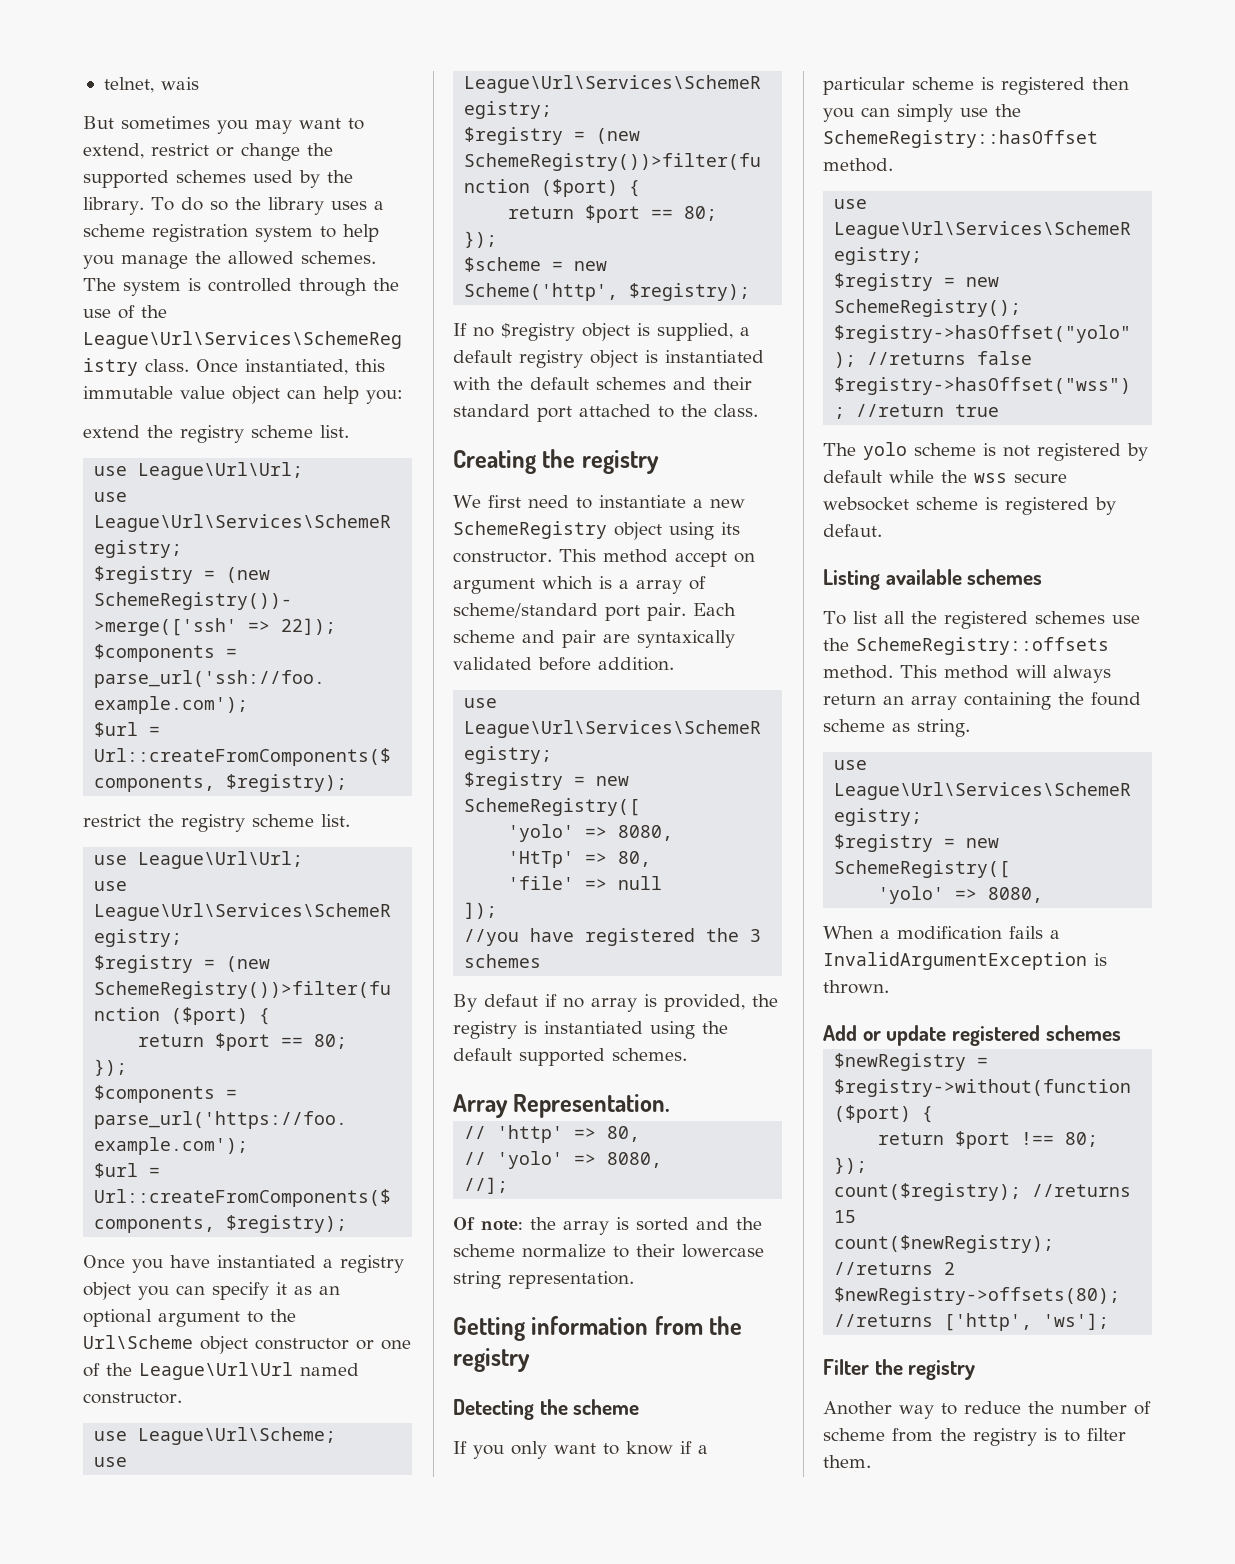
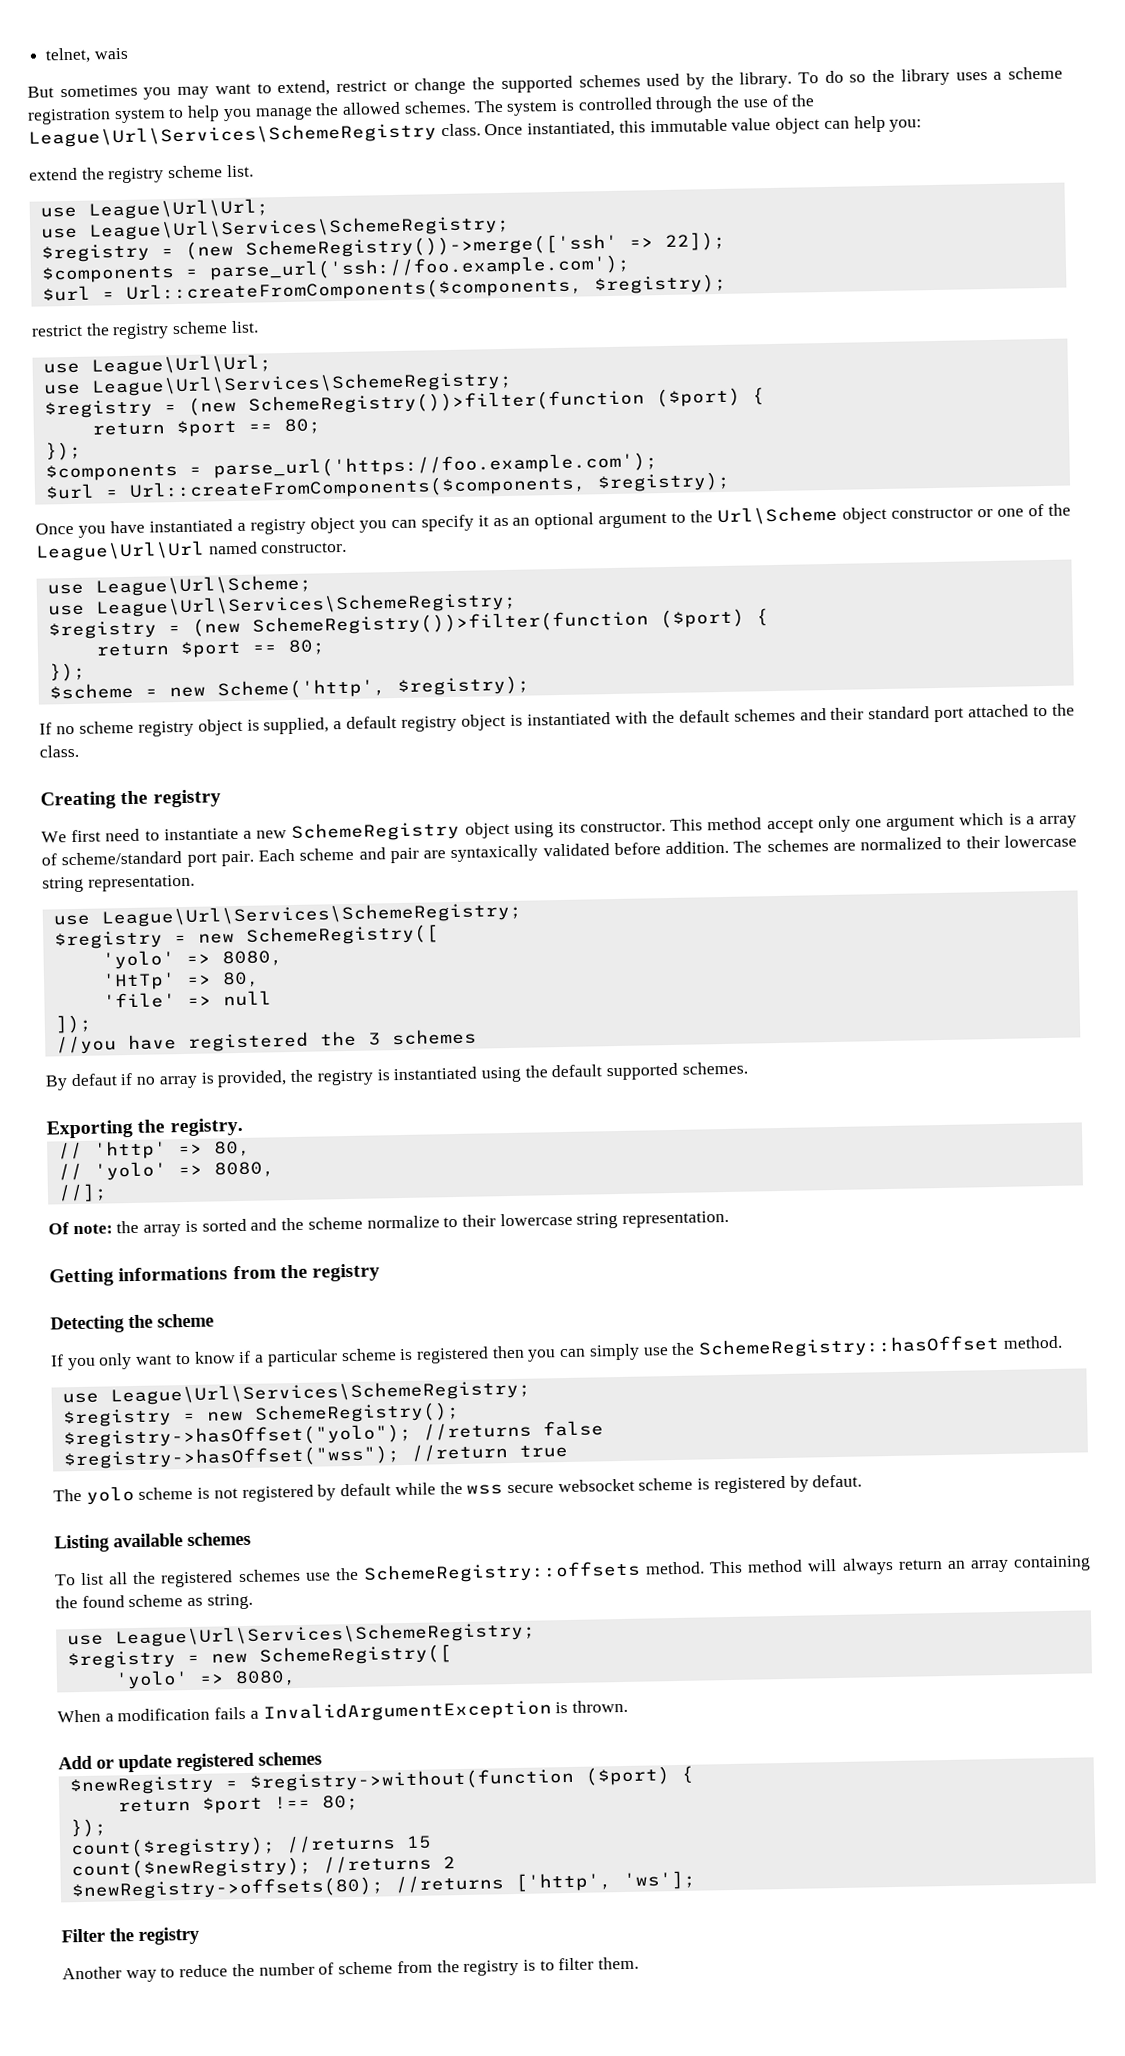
- If no $registry object is supplied, a default registry object is instantiated with the default schemes and their standard port attached to the class.
+ If no scheme registry object is supplied, a default registry object is instantiated with the default schemes and their standard port attached to the class.
- This method accept on argument which is a array of scheme/standard port pair.
+ This method accept only one argument which is a array of scheme/standard port pair.
+ The schemes are normalized to their lowercase string representation.
- Array Representation.
+ Exporting the registry.
- Getting information from the registry
+ Getting informations from the registry

